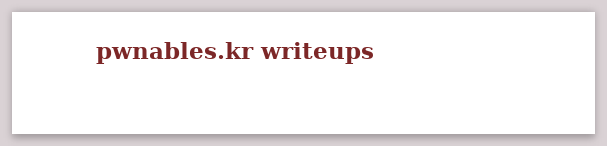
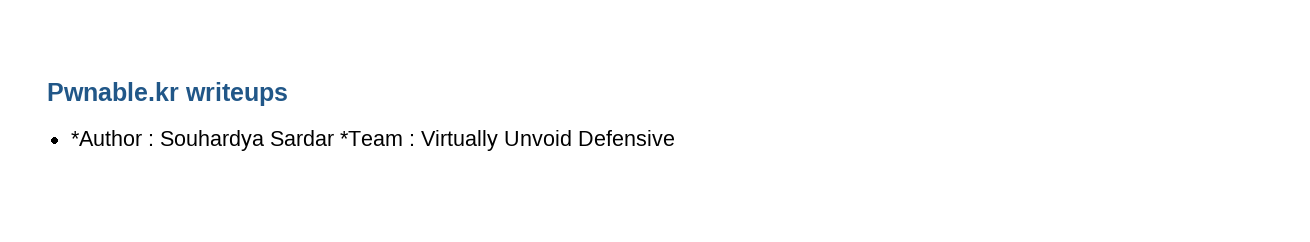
- pwnables.kr writeups
+ Pwnable.kr writeups
+ *Author : Souhardya Sardar *Team : Virtually Unvoid Defensive

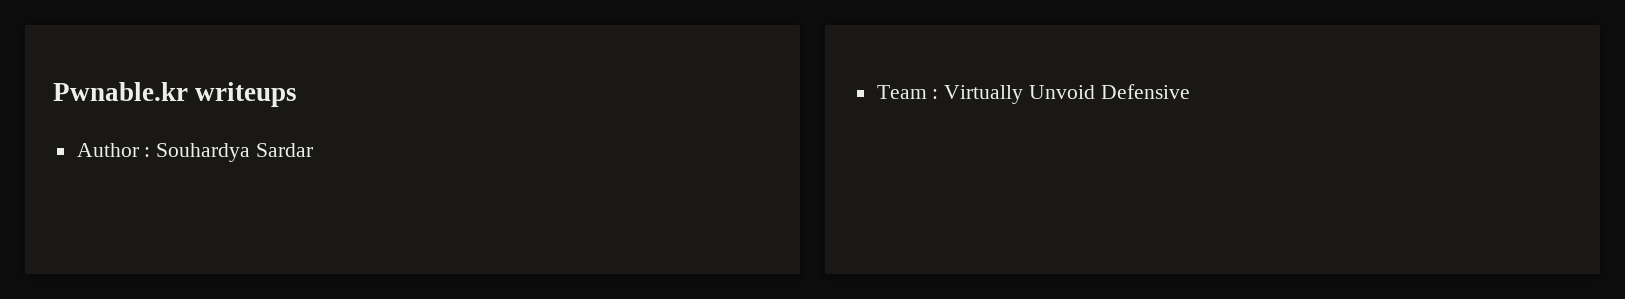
- *Author : Souhardya Sardar *Team : Virtually Unvoid Defensive
+ Author : Souhardya Sardar
+ Team : Virtually Unvoid Defensive

